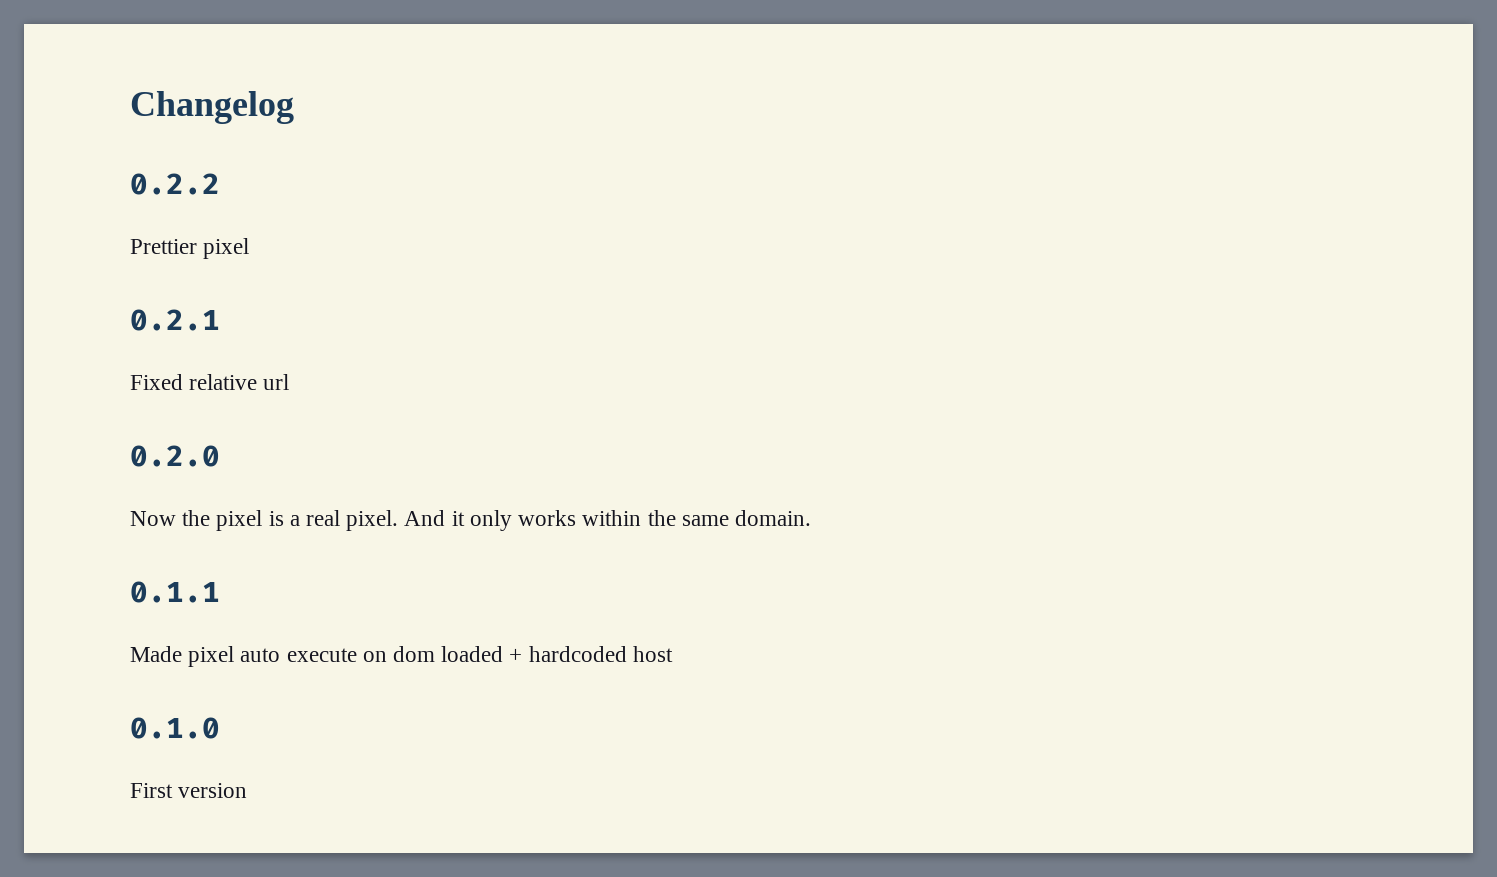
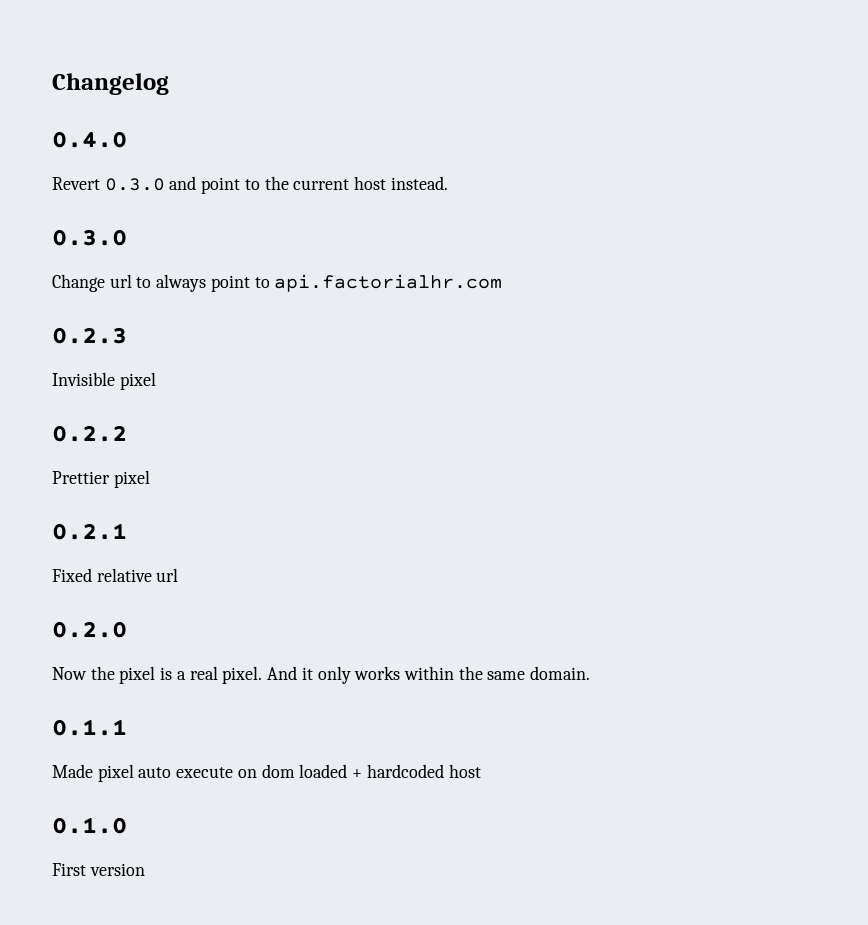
+ 0.4.0
+ Revert 0.3.0 and point to the current host instead.
+ 0.3.0
+ Change url to always point to api.factorialhr.com
+ 0.2.3
+ Invisible pixel

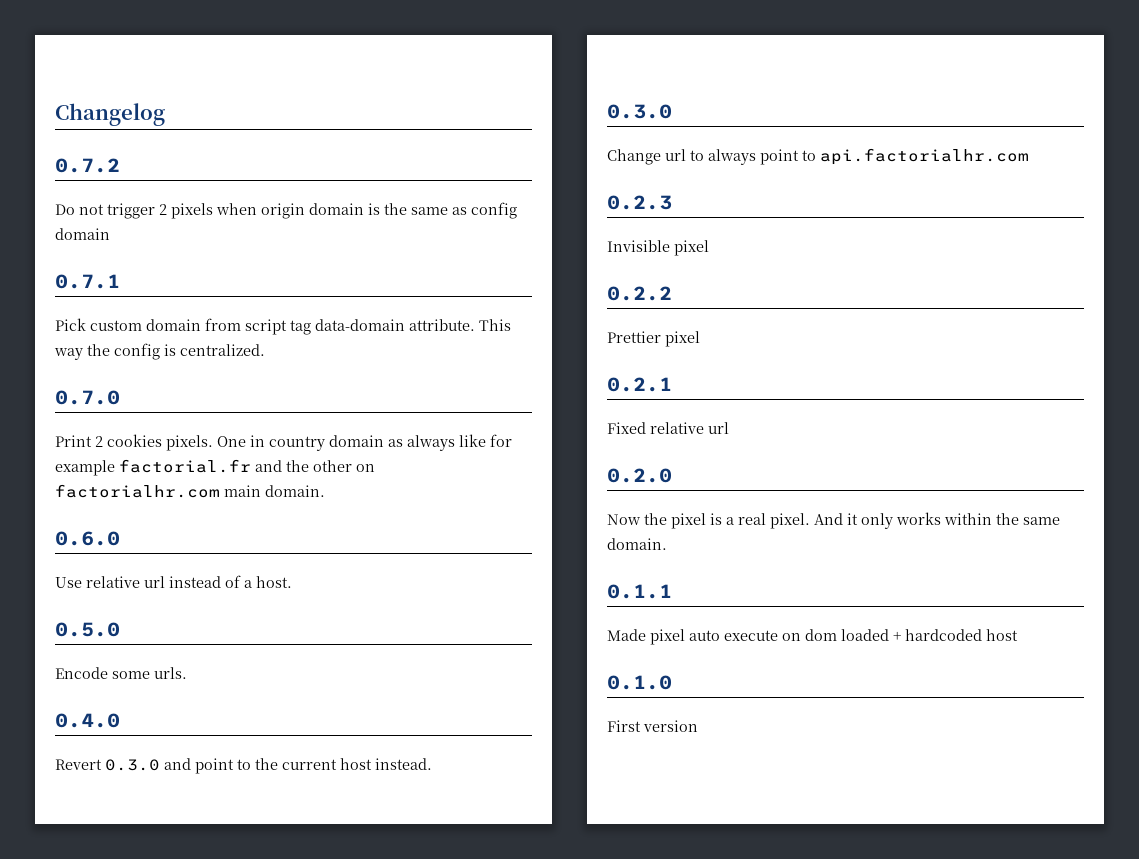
+ 0.7.2
+ Do not trigger 2 pixels when origin domain is the same as config domain
+ 0.7.1
+ Pick custom domain from script tag data-domain attribute. This way the config is centralized.
+ 0.7.0
+ Print 2 cookies pixels. One in country domain as always like for example factorial.fr and the other on factorialhr.com main domain.
+ 0.6.0
+ Use relative url instead of a host.
+ 0.5.0
+ Encode some urls.

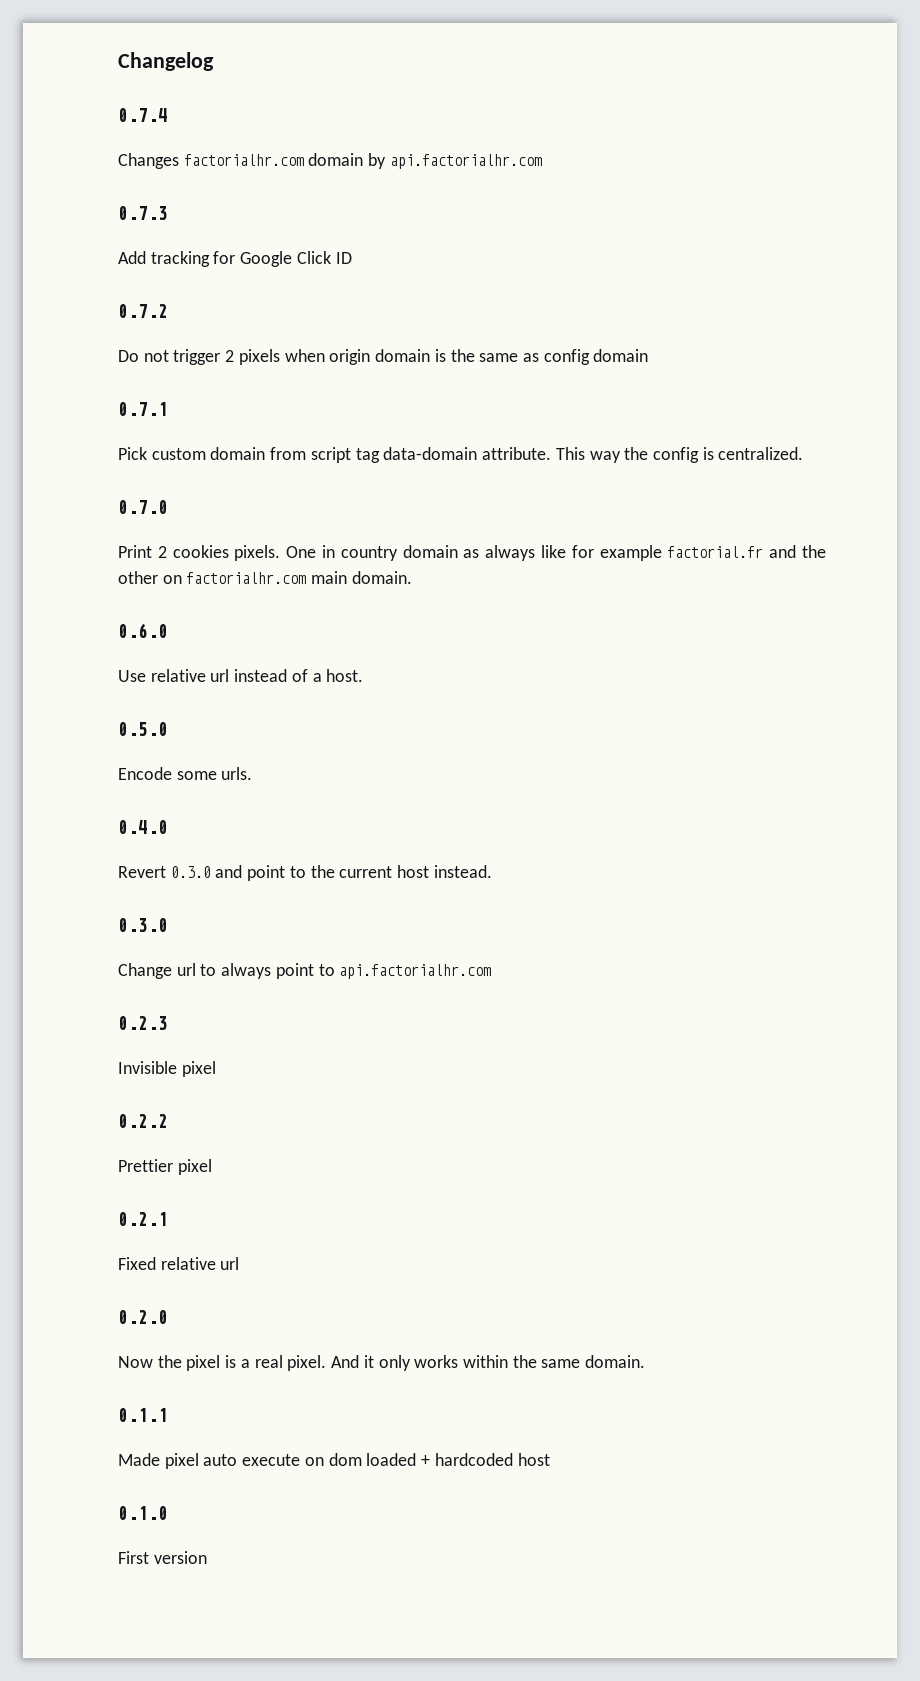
+ 0.7.4
+ Changes factorialhr.com domain by api.factorialhr.com
+ 0.7.3
+ Add tracking for Google Click ID

